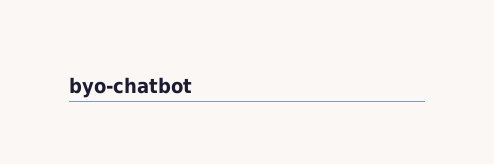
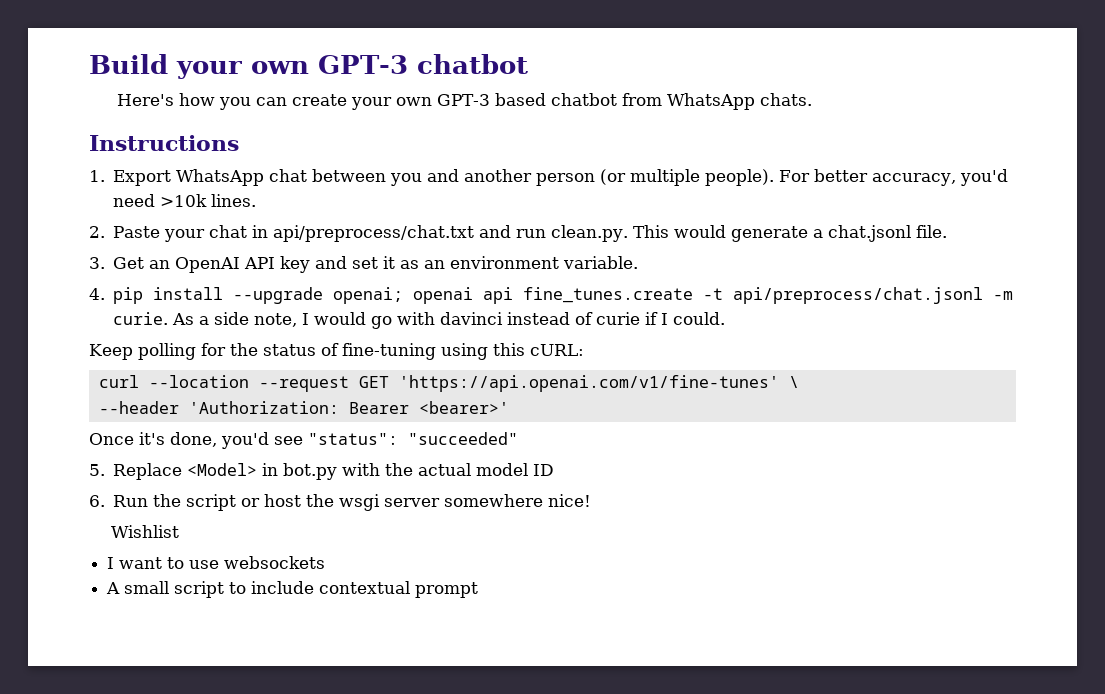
- byo-chatbot
+ Build your own GPT-3 chatbot
+ Here's how you can create your own GPT-3 based chatbot from WhatsApp chats.
+ Instructions
+ 1. Export WhatsApp chat between you and another person (or multiple people). For better accuracy, you'd need >10k lines.
+ 2. Paste your chat in api/preprocess/chat.txt and run clean.py. This would generate a chat.jsonl file.
+ 3. Get an OpenAI API key and set it as an environment variable.
+ 4. pip install --upgrade openai; openai api fine_tunes.create -t api/preprocess/chat.jsonl -m curie. As a side note, I would go with davinci instead of curie if I could.
+ Keep polling for the status of fine-tuning using this cURL:
+ curl --location --request GET 'https://api.openai.com/v1/fine-tunes' \
+ --header 'Authorization: Bearer <bearer>'
+ Once it's done, you'd see "status": "succeeded"
+ 5. Replace <Model> in bot.py with the actual model ID
+ 6. Run the script or host the wsgi server somewhere nice!
+ Wishlist
+ I want to use websockets
+ A small script to include contextual prompt

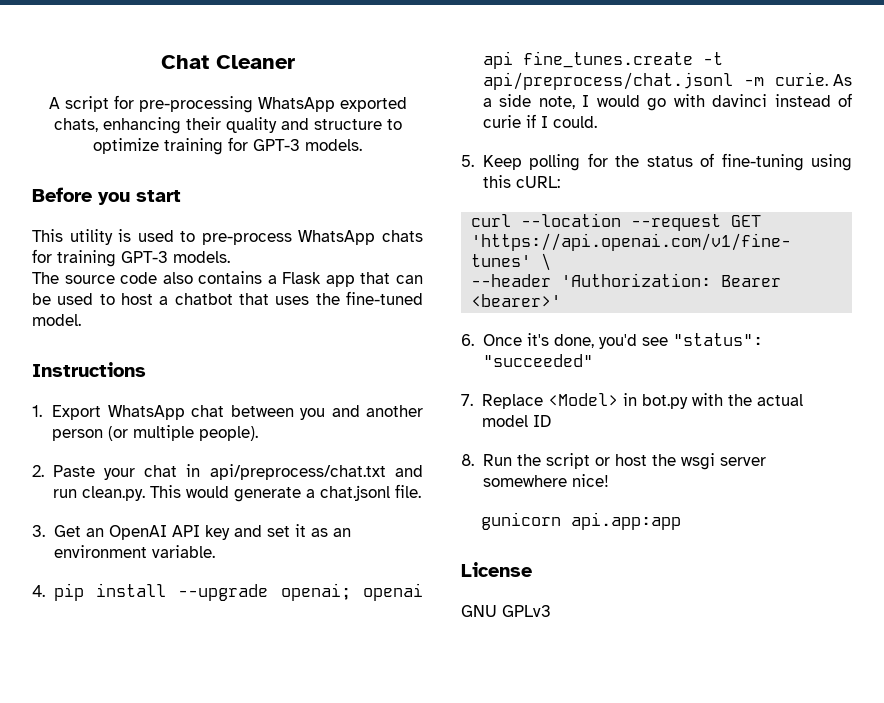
- Build your own GPT-3 chatbot
- Here's how you can create your own GPT-3 based chatbot from WhatsApp chats.
+ Chat Cleaner
+ A script for pre-processing WhatsApp exported chats, enhancing their quality and structure to optimize training for GPT-3 models.
+ Before you start
+ This utility is used to pre-process WhatsApp chats for training GPT-3 models.
+ The source code also contains a Flask app that can be used to host a chatbot that uses the fine-tuned model.
- For better accuracy, you'd need >10k lines.
- Keep polling for the status of fine-tuning using this cURL:
+ 5. Keep polling for the status of fine-tuning using this cURL:
- Once it's done, you'd see "status": "succeeded"
+ 6. Once it's done, you'd see "status": "succeeded"
- 5. Replace <Model> in bot.py with the actual model ID
+ 7. Replace <Model> in bot.py with the actual model ID
- 6. Run the script or host the wsgi server somewhere nice!
+ 8. Run the script or host the wsgi server somewhere nice!
- Wishlist
- I want to use websockets
- A small script to include contextual prompt
+ gunicorn api.app:app
+ License
+ GNU GPLv3

